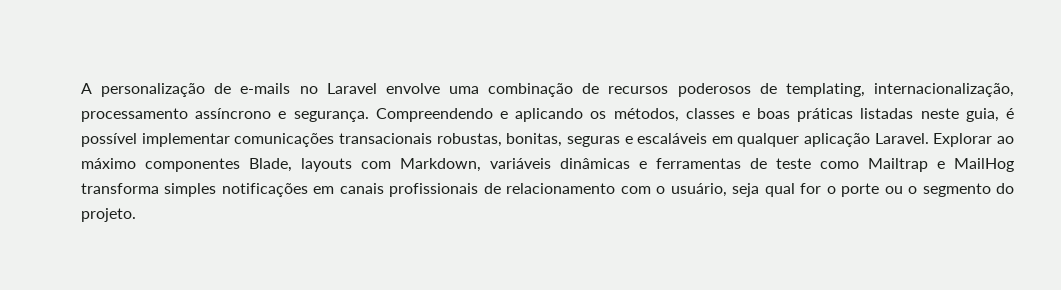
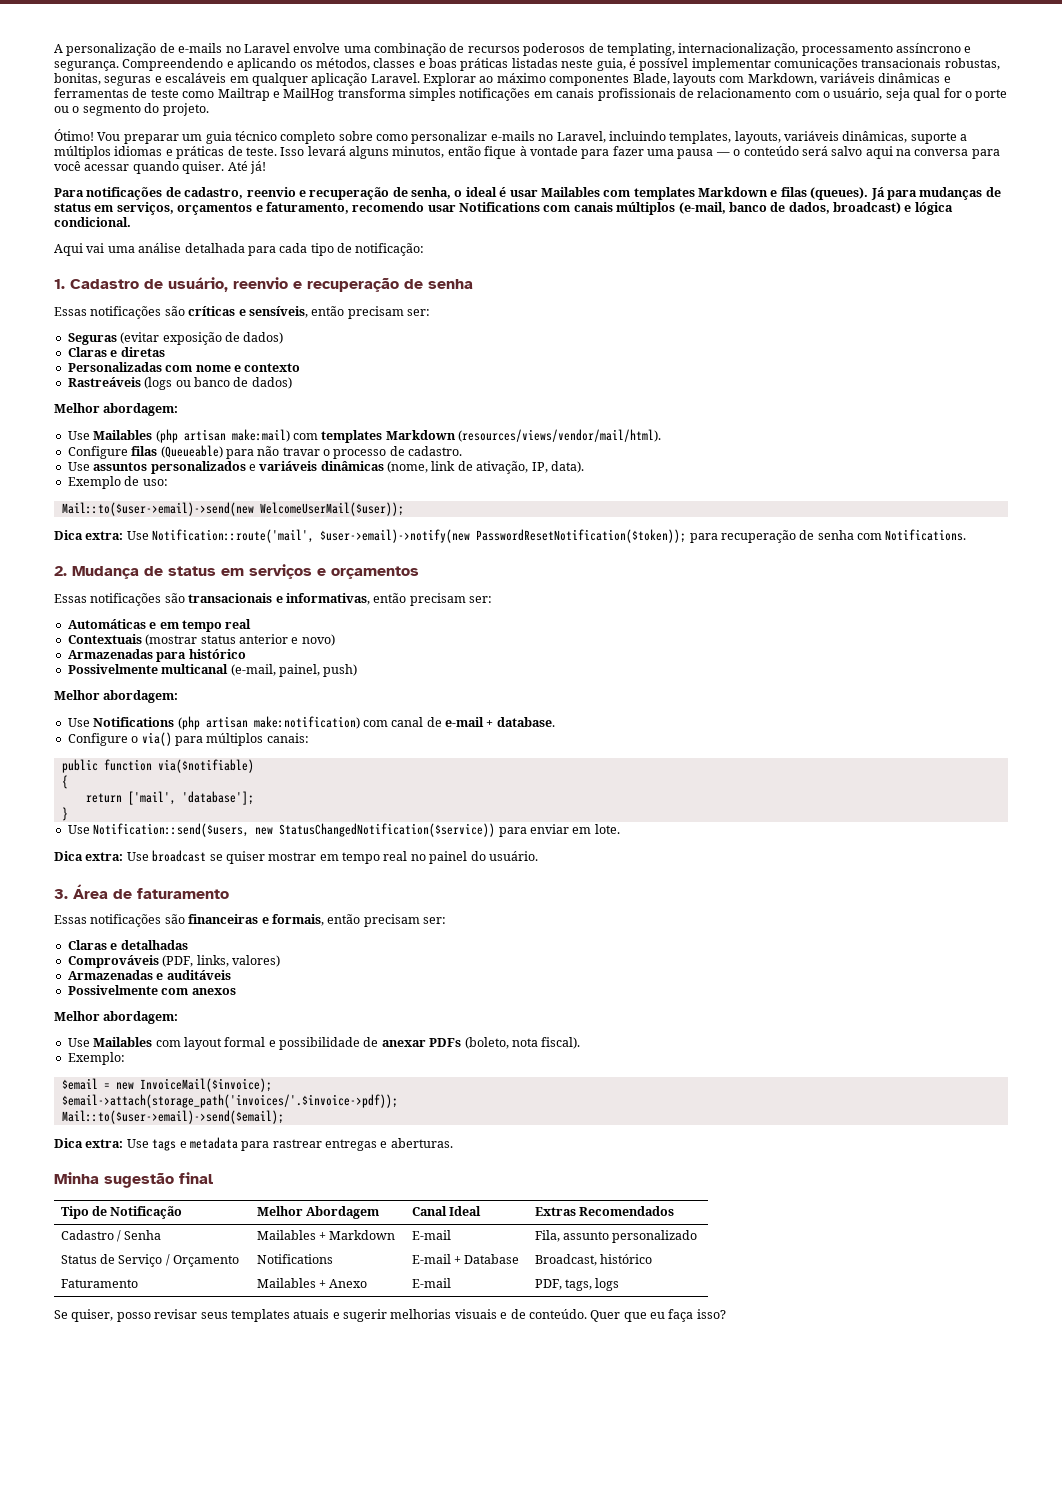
+ Ótimo! Vou preparar um guia técnico completo sobre como personalizar e-mails no Laravel, incluindo templates, layouts, variáveis dinâmicas, suporte a múltiplos idiomas e práticas de teste. Isso levará alguns minutos, então fique à vontade para fazer uma pausa — o conteúdo será salvo aqui na conversa para você acessar quando quiser. Até já!
+ Para notificações de cadastro, reenvio e recuperação de senha, o ideal é usar Mailables com templates Markdown e filas (queues). Já para mudanças de status em serviços, orçamentos e faturamento, recomendo usar Notifications com canais múltiplos (e-mail, banco de dados, broadcast) e lógica condicional.
+ Aqui vai uma análise detalhada para cada tipo de notificação:
+ 1. Cadastro de usuário, reenvio e recuperação de senha
+ Essas notificações são críticas e sensíveis, então precisam ser:
+ Seguras (evitar exposição de dados)
+ Claras e diretas
+ Personalizadas com nome e contexto
+ Rastreáveis (logs ou banco de dados)
+ Melhor abordagem:
+ Use Mailables (php artisan make:mail) com templates Markdown (resources/views/vendor/mail/html).
+ Configure filas (Queueable) para não travar o processo de cadastro.
+ Use assuntos personalizados e variáveis dinâmicas (nome, link de ativação, IP, data).
+ Exemplo de uso:
+ Mail::to($user->email)->send(new WelcomeUserMail($user));
+ Dica extra: Use Notification::route('mail', $user->email)->notify(new PasswordResetNotification($token)); para recuperação de senha com Notifications.
+ 2. Mudança de status em serviços e orçamentos
+ Essas notificações são transacionais e informativas, então precisam ser:
+ Automáticas e em tempo real
+ Contextuais (mostrar status anterior e novo)
+ Armazenadas para histórico
+ Possivelmente multicanal (e-mail, painel, push)
+ Melhor abordagem:
+ Use Notifications (php artisan make:notification) com canal de e-mail + database.
+ Configure o via() para múltiplos canais:
+ public function via($notifiable)
+ {
+ return ['mail', 'database'];
+ }
+ Use Notification::send($users, new StatusChangedNotification($service)) para enviar em lote.
+ Dica extra: Use broadcast se quiser mostrar em tempo real no painel do usuário.
+ 3. Área de faturamento
+ Essas notificações são financeiras e formais, então precisam ser:
+ Claras e detalhadas
+ Comprováveis (PDF, links, valores)
+ Armazenadas e auditáveis
+ Possivelmente com anexos
+ Melhor abordagem:
+ Use Mailables com layout formal e possibilidade de anexar PDFs (boleto, nota fiscal).
+ Exemplo:
+ $email = new InvoiceMail($invoice);
+ $email->attach(storage_path('invoices/'.$invoice->pdf));
+ Mail::to($user->email)->send($email);
+ Dica extra: Use tags e metadata para rastrear entregas e aberturas.
+ Minha sugestão final
+ Tipo de Notificação | Melhor Abordagem | Canal Ideal | Extras Recomendados
+ Cadastro / Senha | Mailables + Markdown | E-mail | Fila, assunto personalizado
+ Status de Serviço / Orçamento | Notifications | E-mail + Database | Broadcast, histórico
+ Faturamento | Mailables + Anexo | E-mail | PDF, tags, logs
+ Se quiser, posso revisar seus templates atuais e sugerir melhorias visuais e de conteúdo. Quer que eu faça isso?

